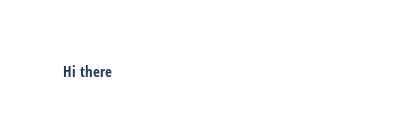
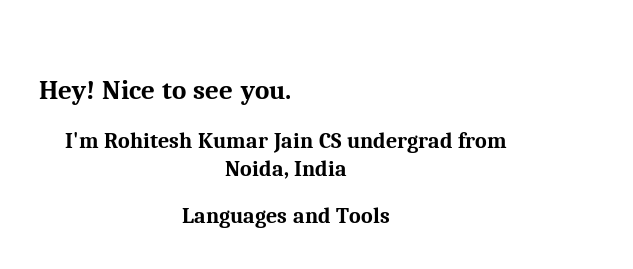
- Hi there
+ Hey! Nice to see you.
+ I'm Rohitesh Kumar Jain CS undergrad from Noida, India
+ Languages and Tools

